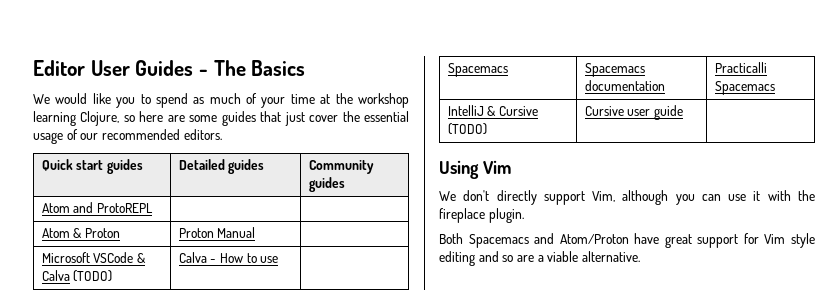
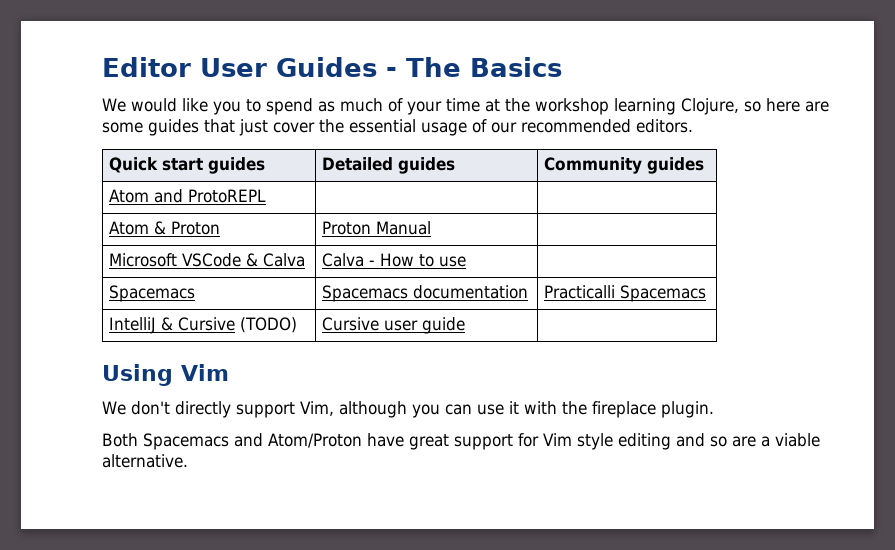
- Microsoft VSCode & Calva (TODO) | Calva - How to use |
+ Microsoft VSCode & Calva | Calva - How to use |

